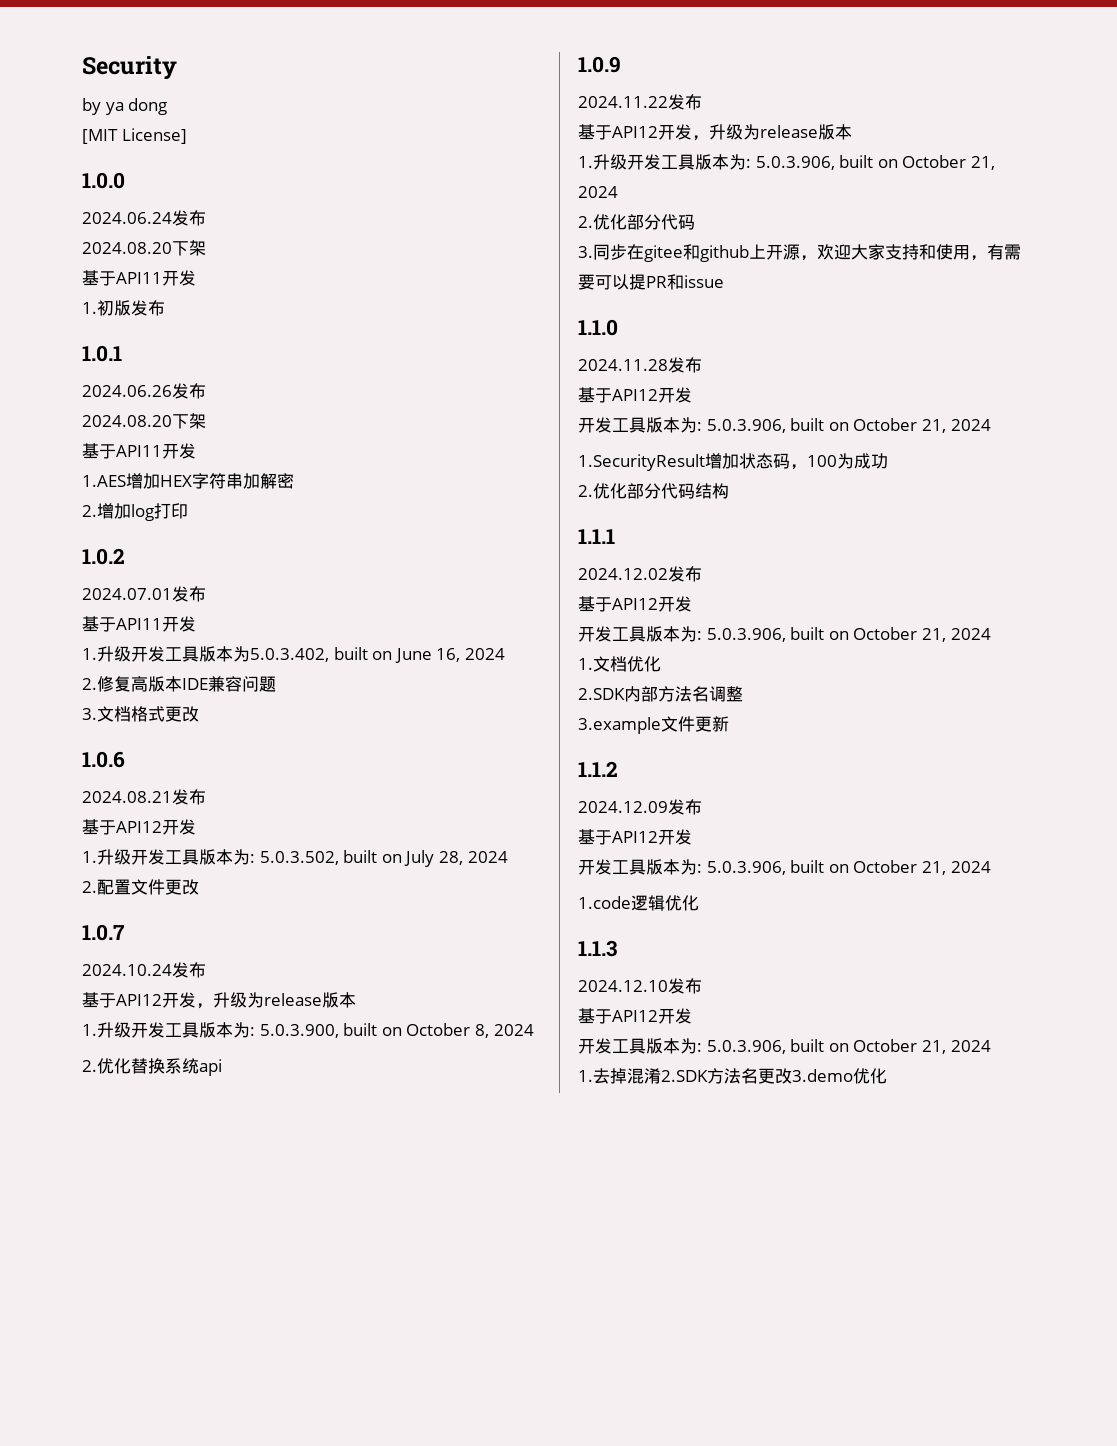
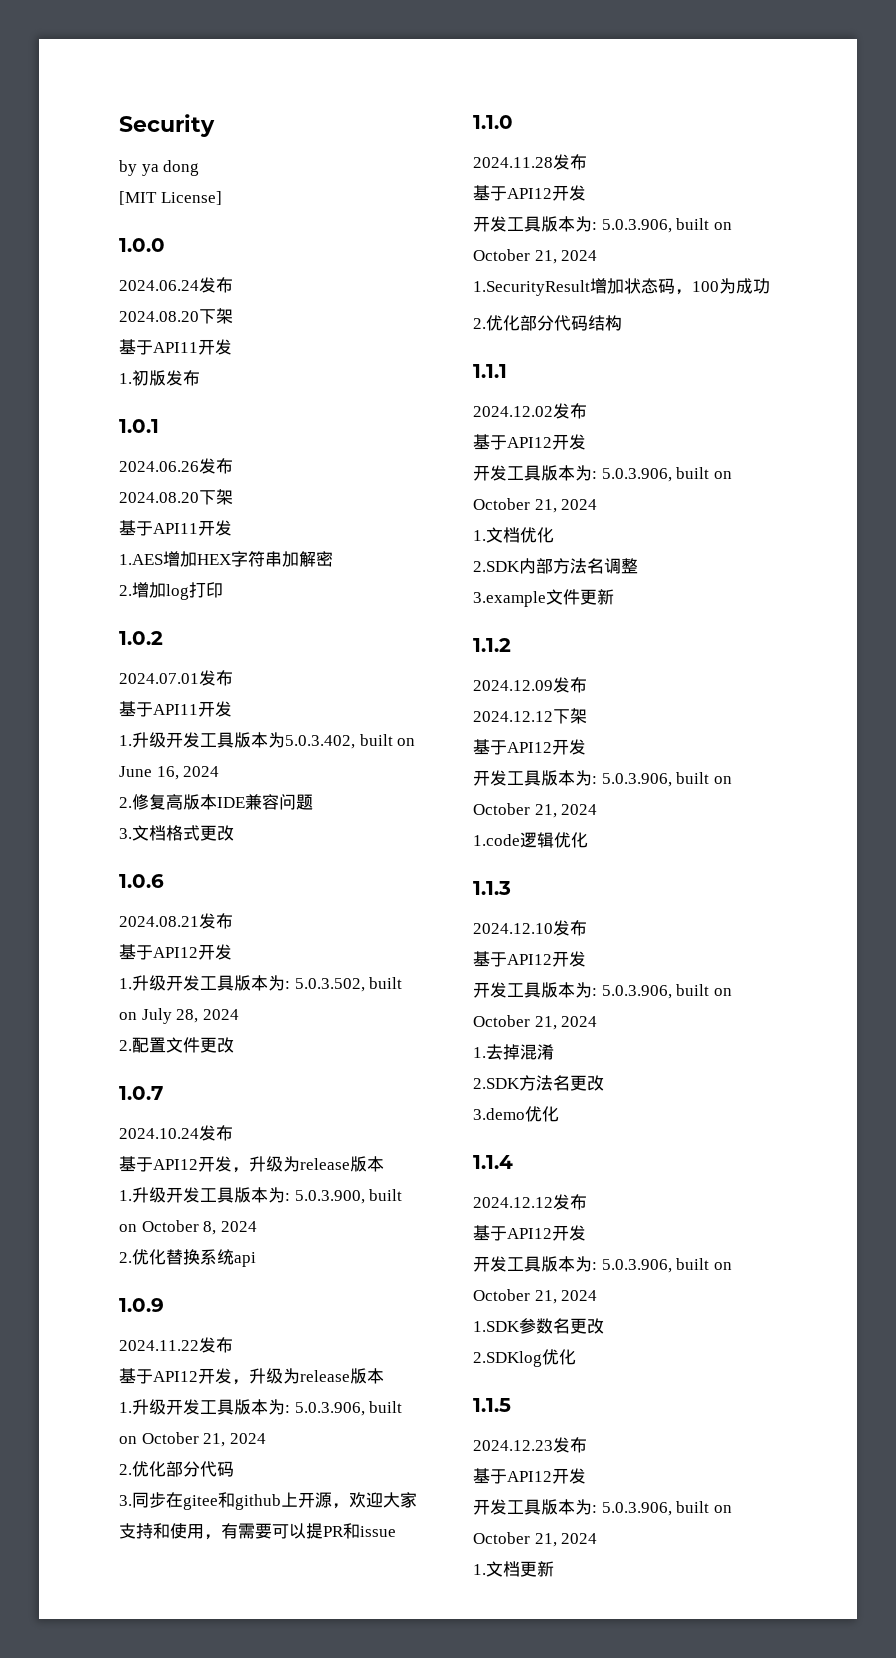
+ 2024.12.12下架
- 1.去掉混淆2.SDK方法名更改3.demo优化
+ 1.去掉混淆
+ 2.SDK方法名更改
+ 3.demo优化
+ 1.1.4
+ 2024.12.12发布
+ 基于API12开发
+ 开发工具版本为: 5.0.3.906, built on October 21, 2024
+ 1.SDK参数名更改
+ 2.SDKlog优化
+ 1.1.5
+ 2024.12.23发布
+ 基于API12开发
+ 开发工具版本为: 5.0.3.906, built on October 21, 2024
+ 1.文档更新

